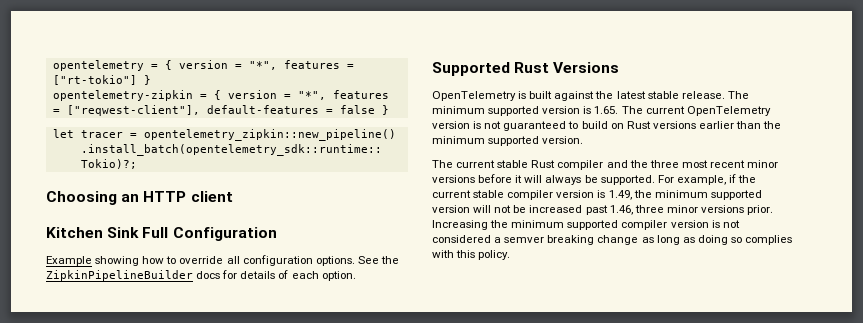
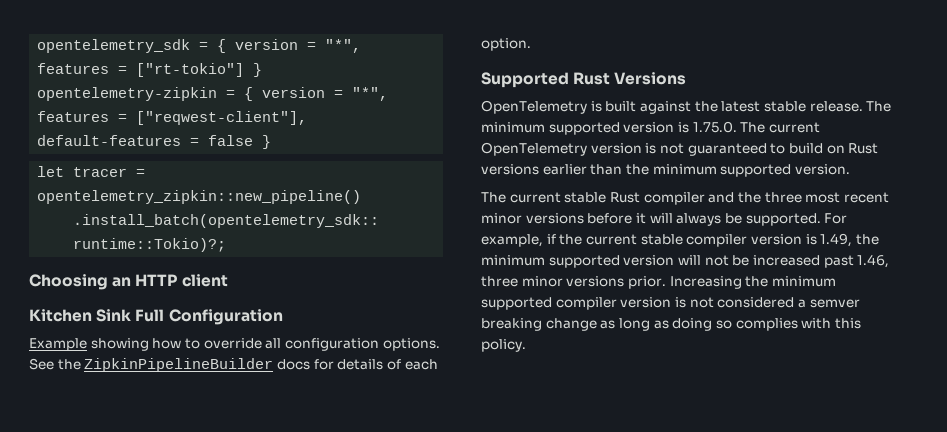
- opentelemetry = { version = "*", features = ["rt-tokio"] }
+ opentelemetry_sdk = { version = "*", features = ["rt-tokio"] }
- The minimum supported version is 1.65. The current OpenTelemetry version is not guaranteed to build on Rust versions earlier than the minimum supported version.
+ The minimum supported version is 1.75.0. The current OpenTelemetry version is not guaranteed to build on Rust versions earlier than the minimum supported version.

